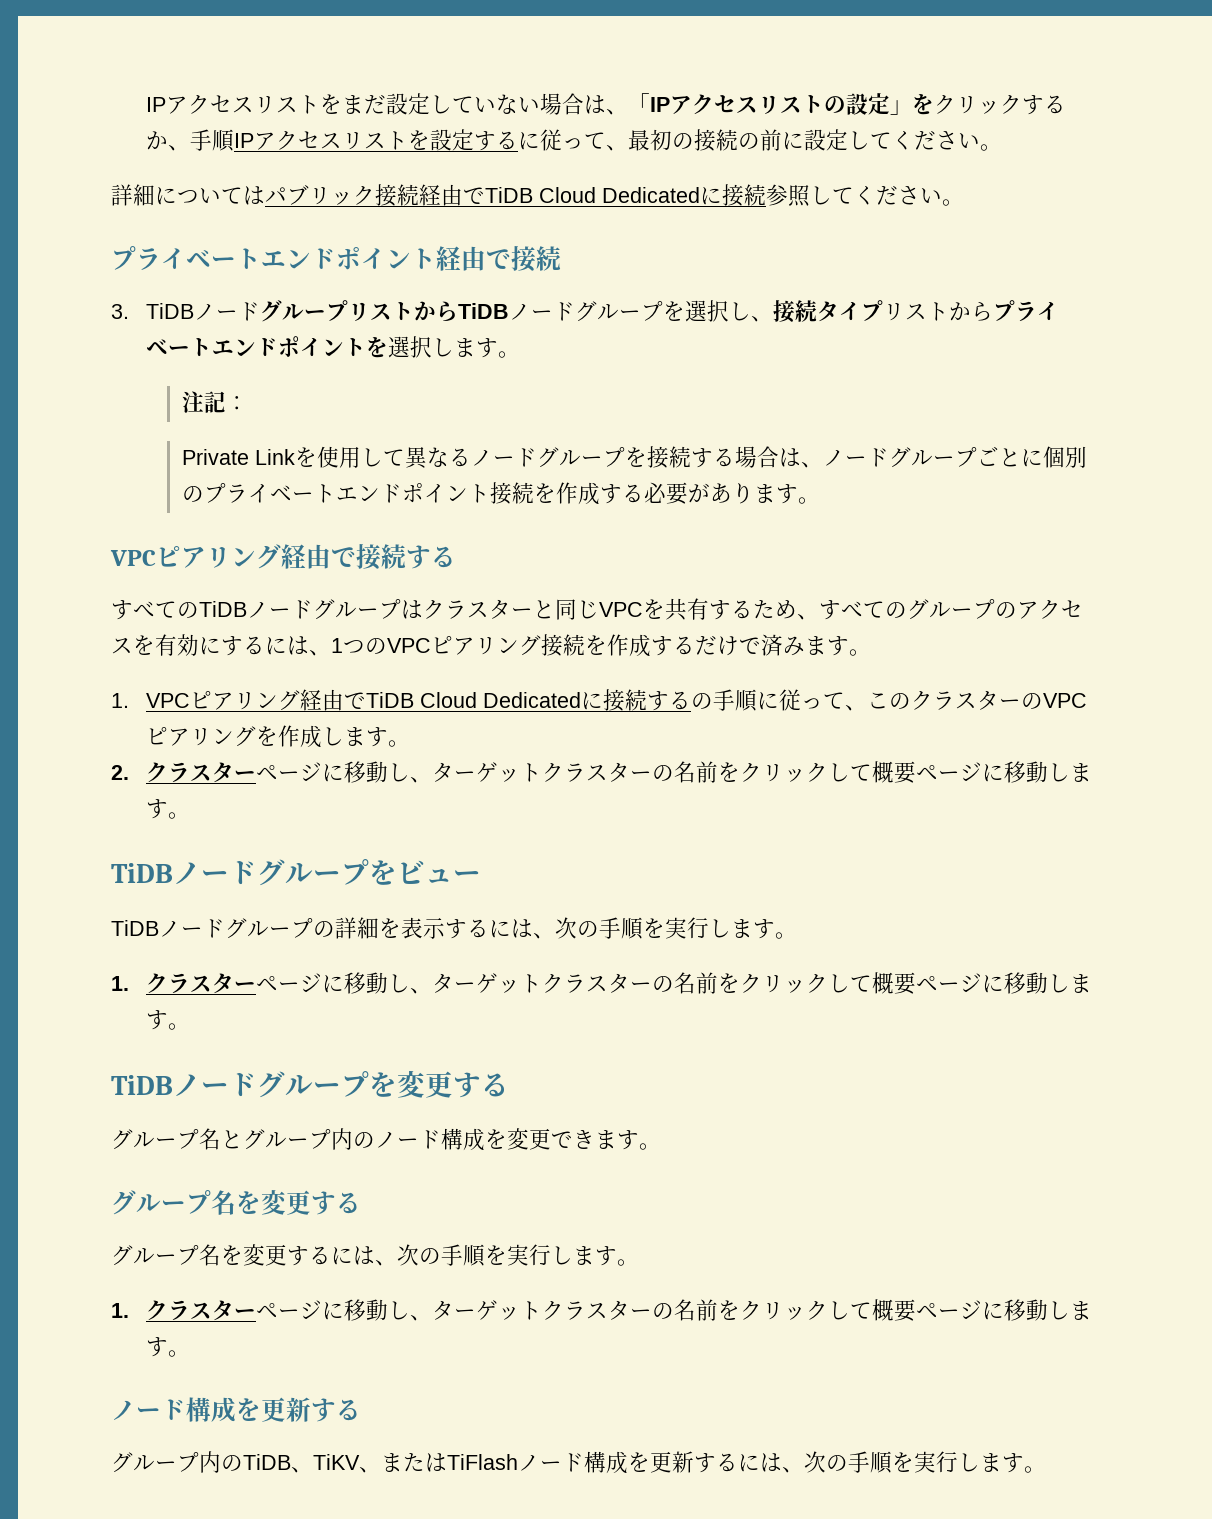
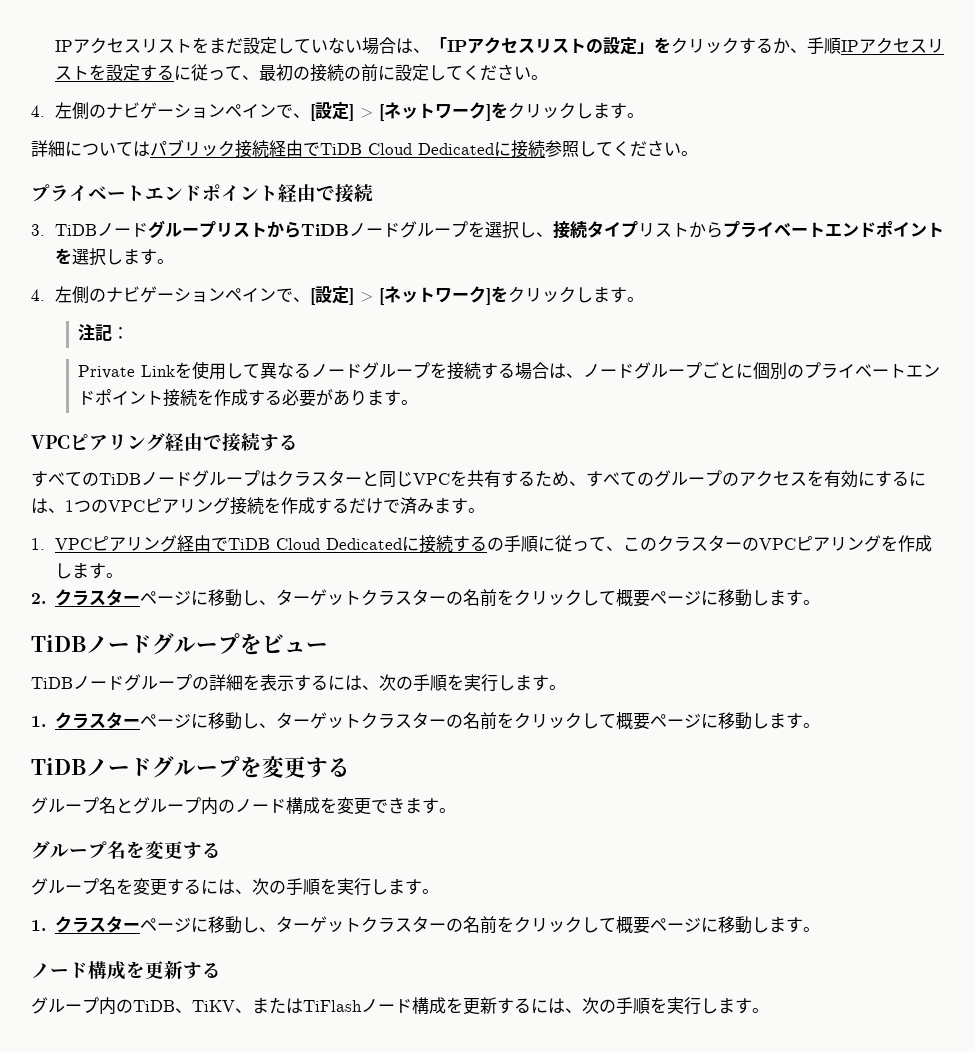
  IPアクセスリストをまだ設定していない場合は、「IPアクセスリストの設定」をクリックするか、手順IPアクセスリストを設定するに従って、最初の接続の前に設定してください。
+ 4.左側のナビゲーションペインで、[設定] > [ネットワーク]をクリックします。
  3. TiDBノードグループリストからTiDBノードグループを選択し、接続タイプリストからプライベートエンドポイントを選択します。
+ 4.左側のナビゲーションペインで、[設定] > [ネットワーク]をクリックします。

